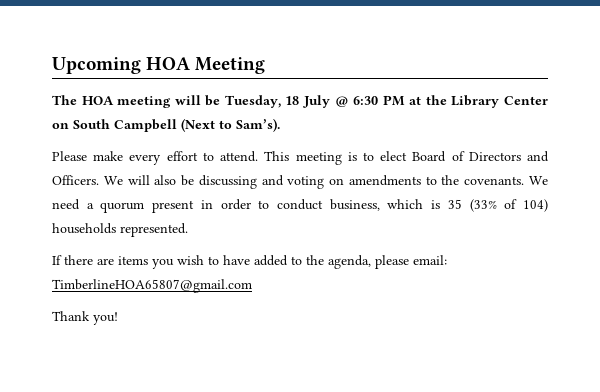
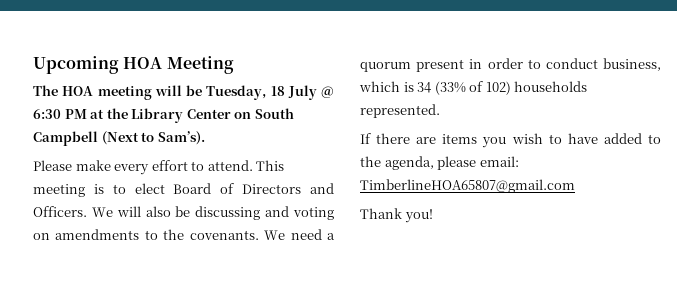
- We need a quorum present in order to conduct business, which is 35 (33% of 104) households represented.
+ We need a quorum present in order to conduct business, which is 34 (33% of 102) households represented.

